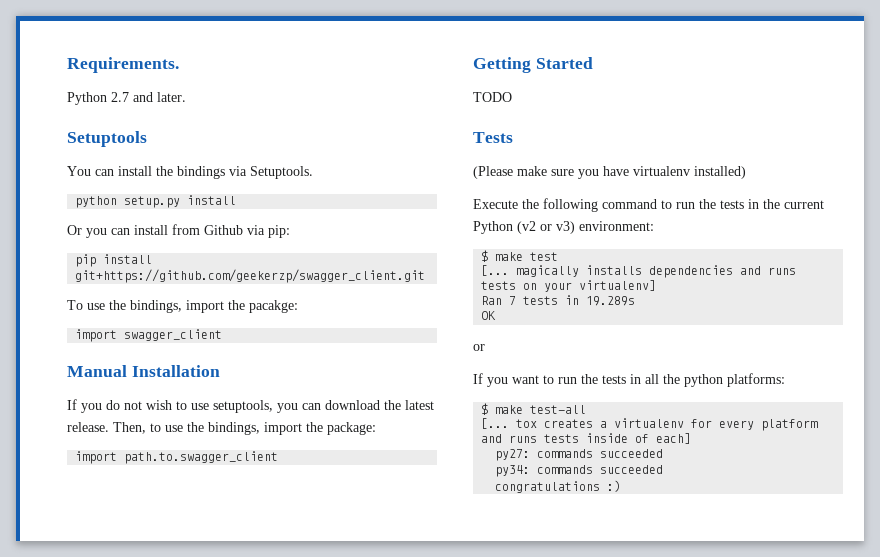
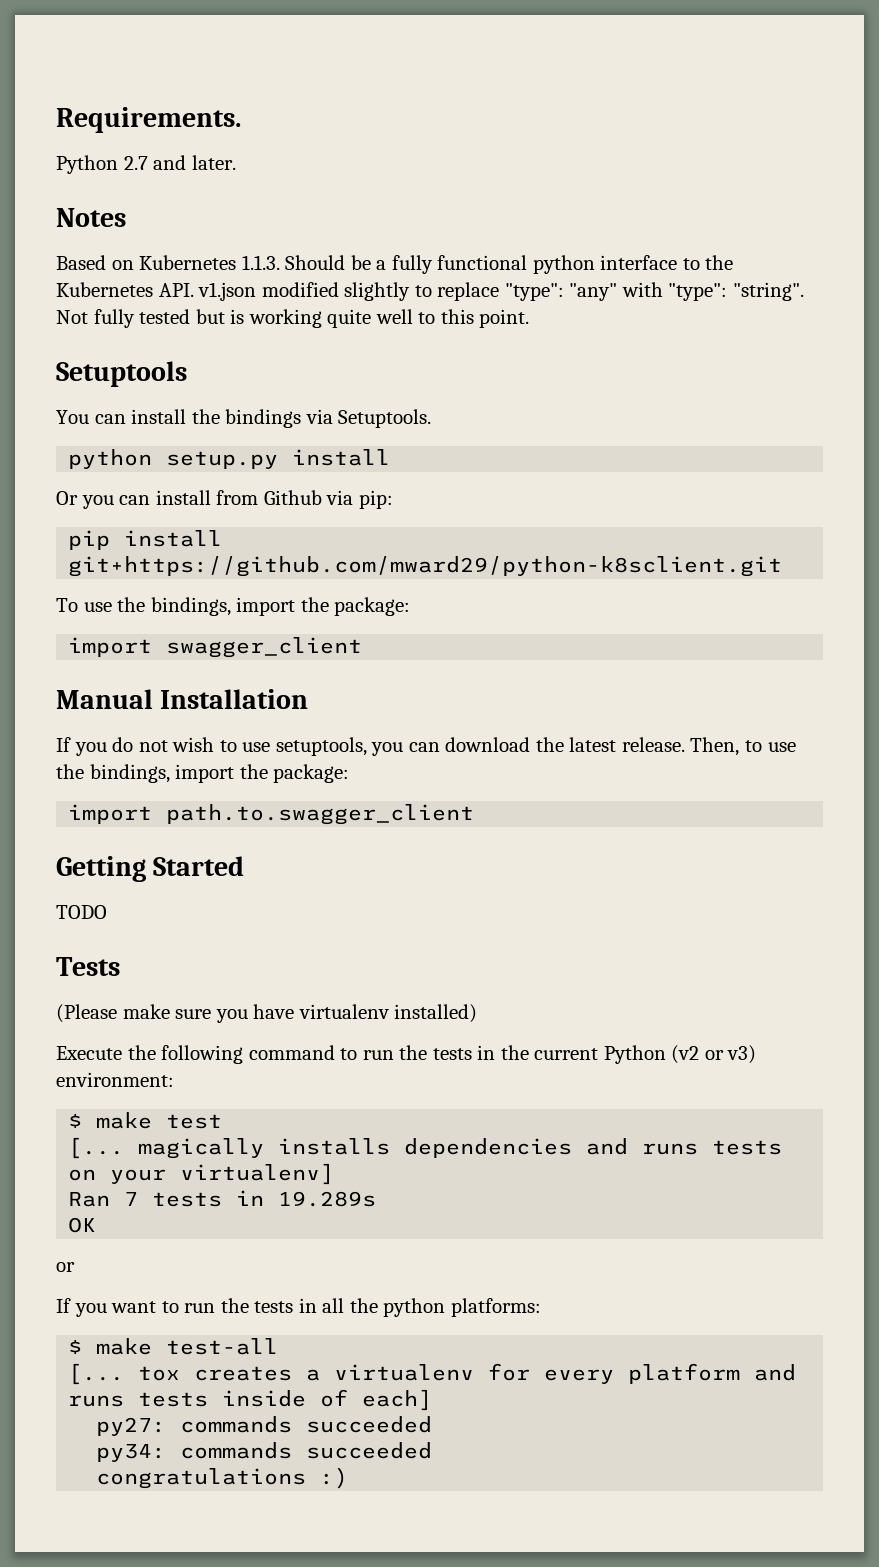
+ Notes
+ Based on Kubernetes 1.1.3. Should be a fully functional python interface to the Kubernetes API. v1.json modified slightly to replace "type": "any" with "type": "string". Not fully tested but is working quite well to this point.
- pip install git+https://github.com/geekerzp/swagger_client.git
+ pip install git+https://github.com/mward29/python-k8sclient.git
- To use the bindings, import the pacakge:
+ To use the bindings, import the package:

